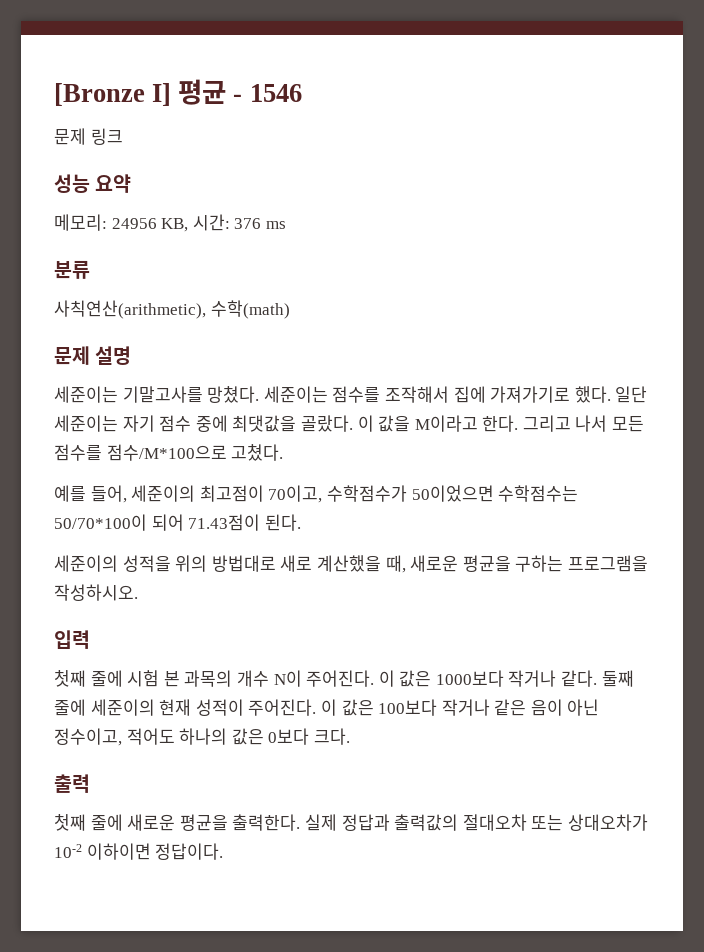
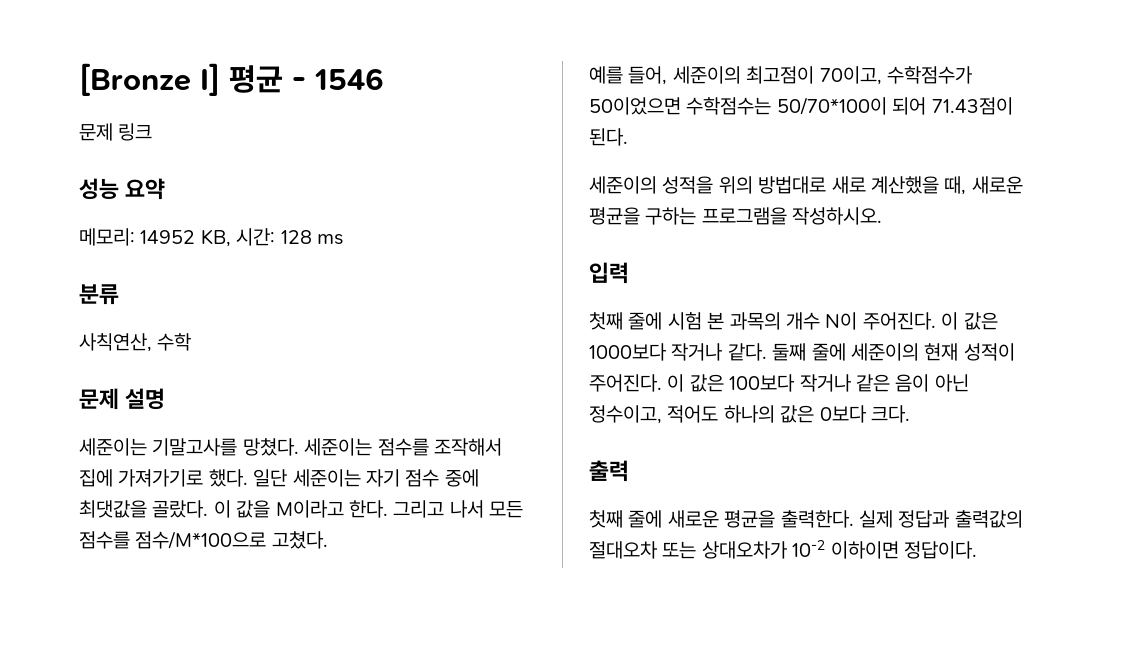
- 메모리: 24956 KB, 시간: 376 ms
+ 메모리: 14952 KB, 시간: 128 ms
- 사칙연산(arithmetic), 수학(math)
+ 사칙연산, 수학

